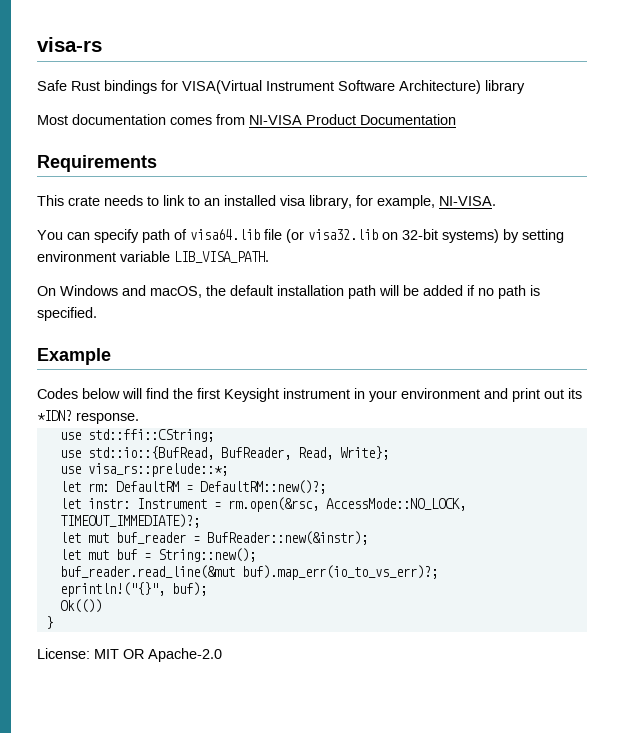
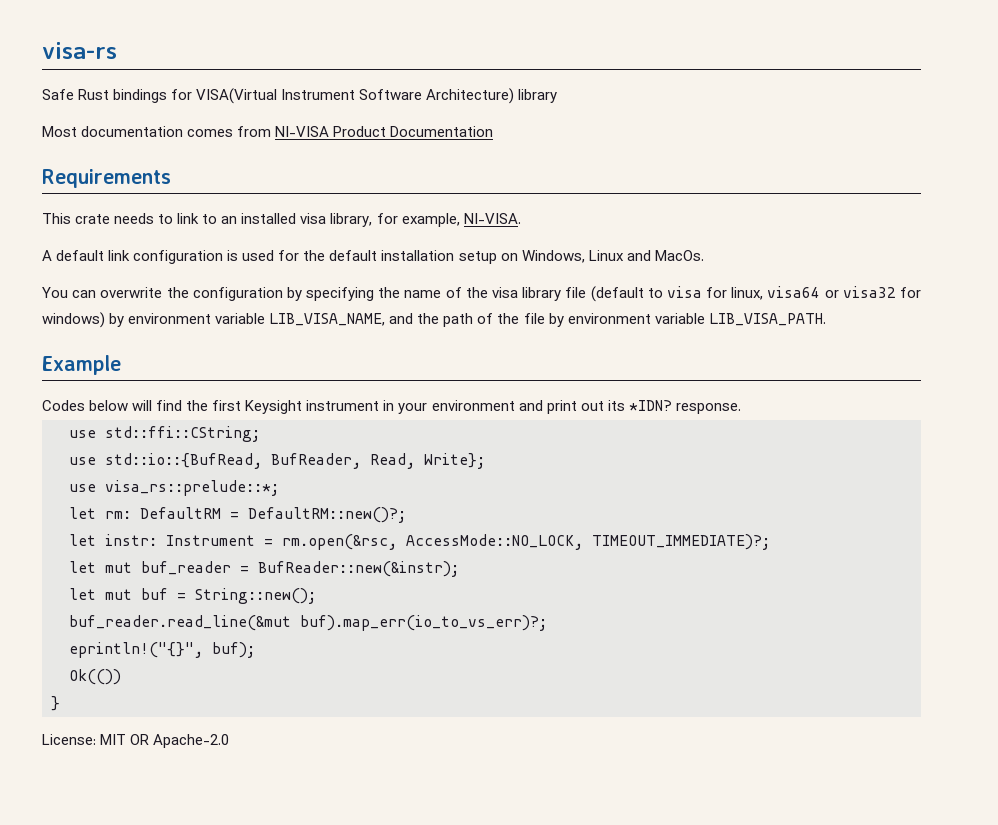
- You can specify path of visa64.lib file (or visa32.lib on 32-bit systems) by setting environment variable LIB_VISA_PATH.
- On Windows and macOS, the default installation path will be added if no path is specified.
+ A default link configuration is used for the default installation setup on Windows, Linux and MacOs.
+ You can overwrite the configuration by specifying the name of the visa library file (default to visa for linux, visa64 or visa32 for windows) by environment variable LIB_VISA_NAME, and the path of the file by environment variable LIB_VISA_PATH.

